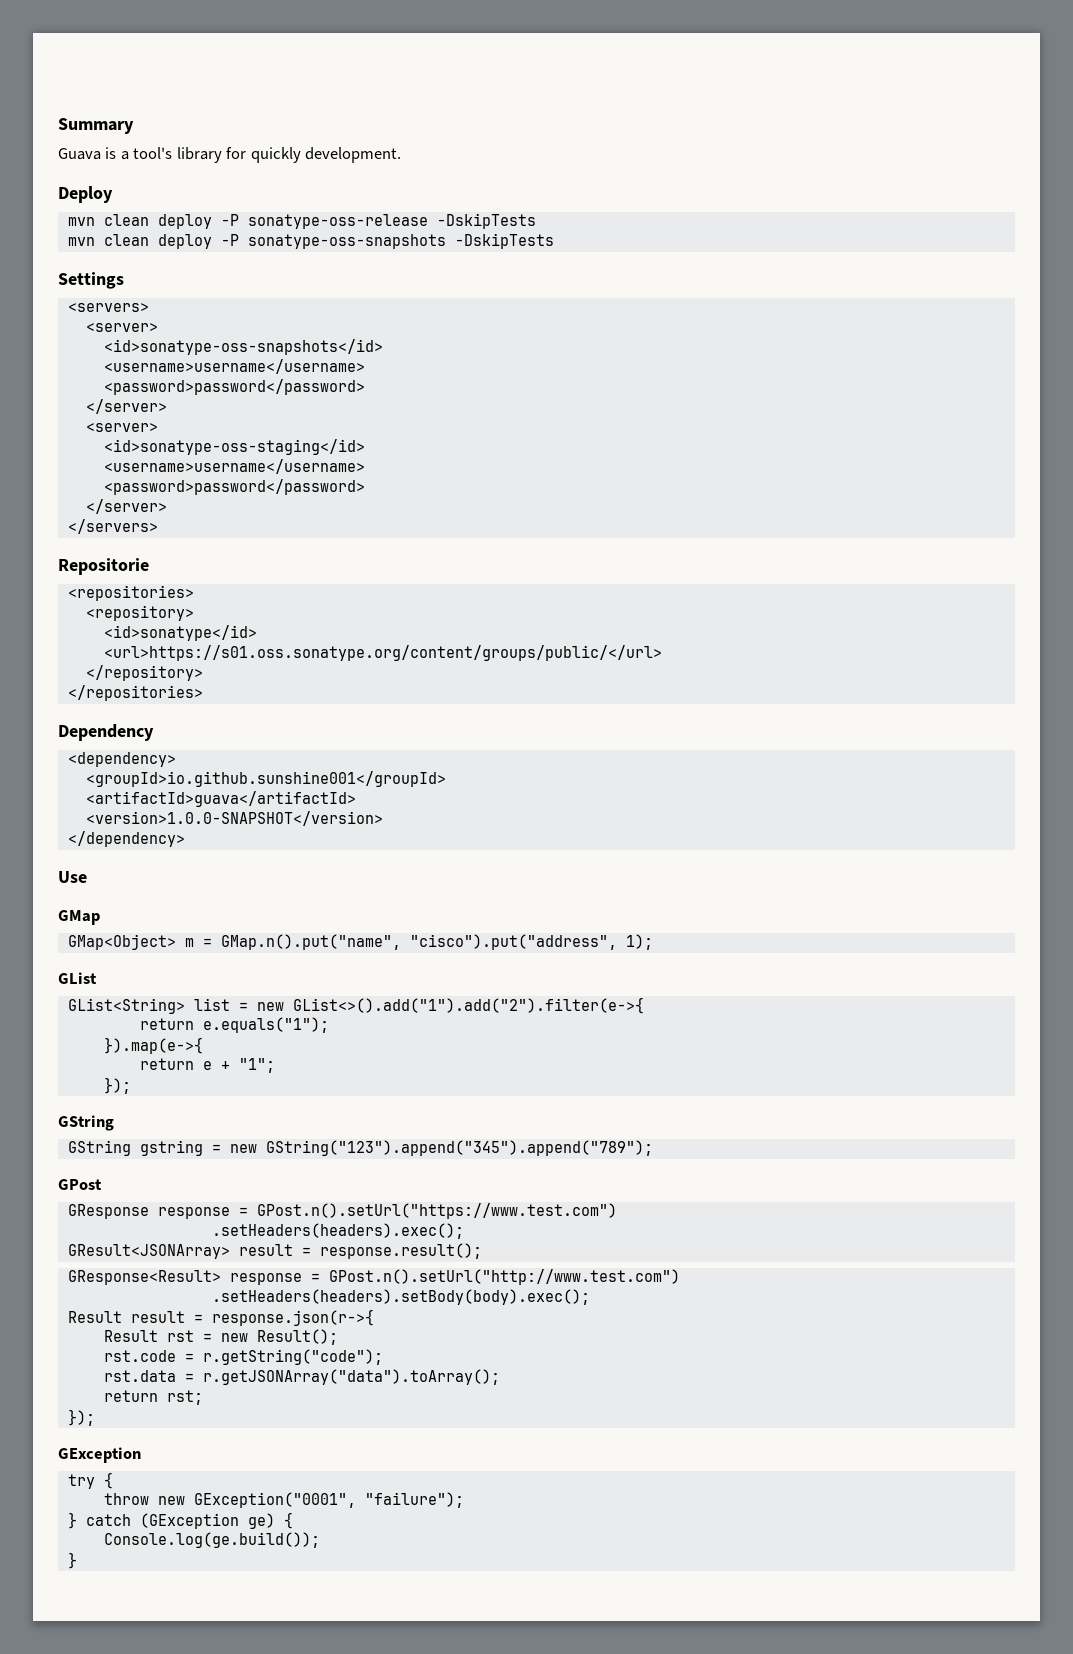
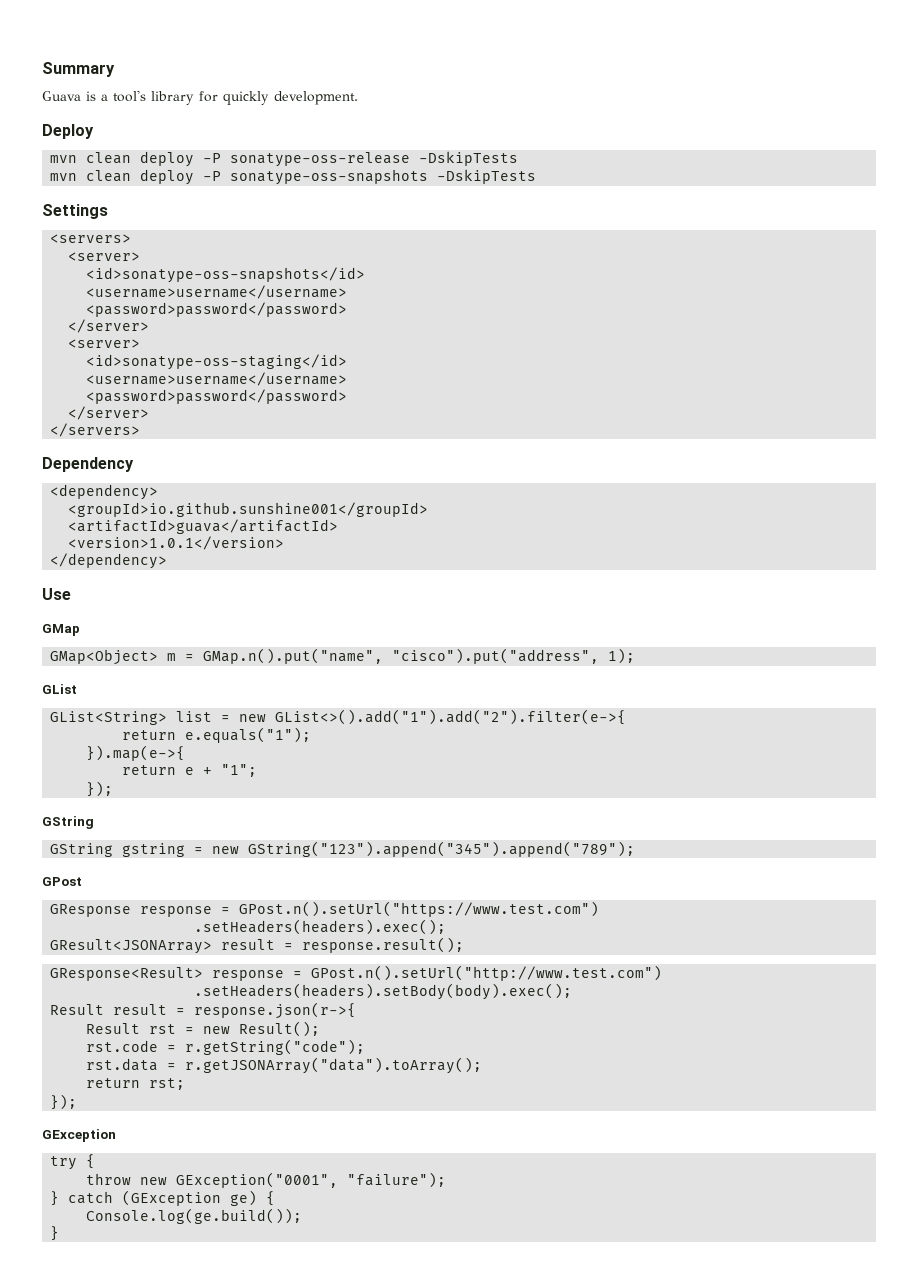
- Repositorie
- <repositories>
- <repository>
- <id>sonatype</id>
- <url>https://s01.oss.sonatype.org/content/groups/public/</url>
- </repository>
- </repositories>
- <version>1.0.0-SNAPSHOT</version>
+ <version>1.0.1</version>

